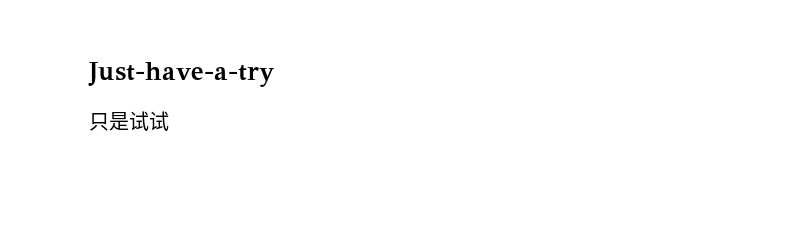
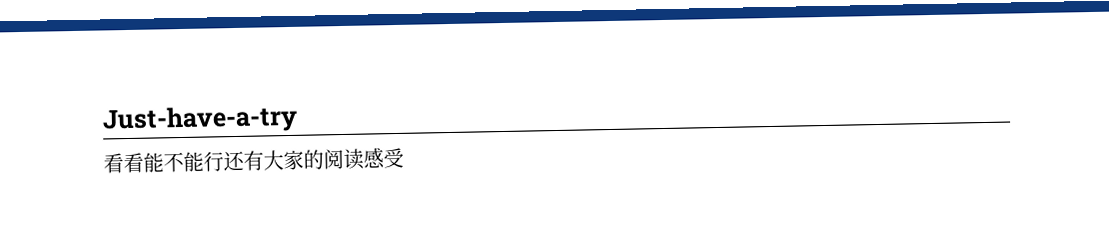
- 只是试试
+ 看看能不能行还有大家的阅读感受

